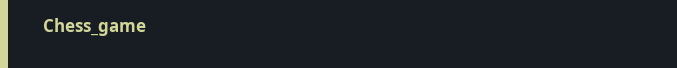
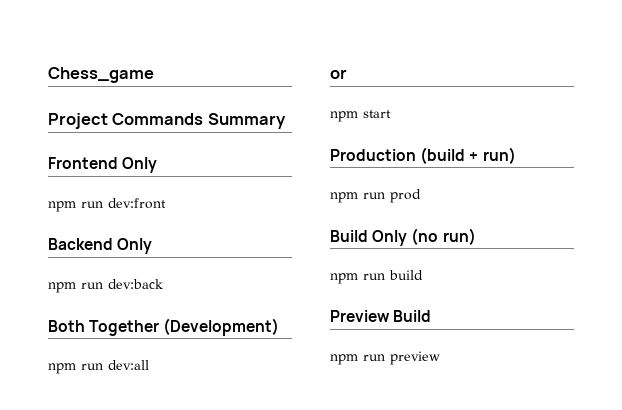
+ Project Commands Summary
+ Frontend Only
+ npm run dev:front
+ Backend Only
+ npm run dev:back
+ Both Together (Development)
+ npm run dev:all
+ or
+ npm start
+ Production (build + run)
+ npm run prod
+ Build Only (no run)
+ npm run build
+ Preview Build
+ npm run preview

